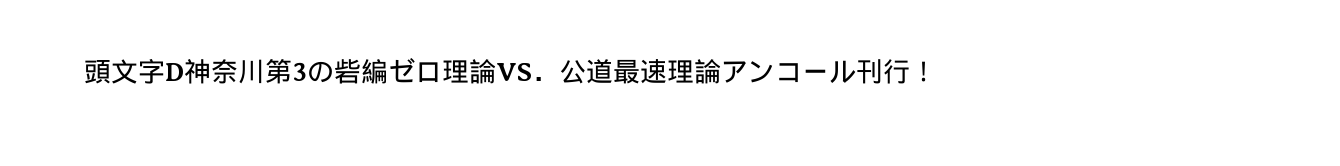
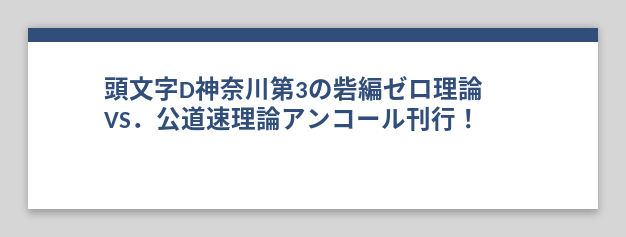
- 頭文字D神奈川第3の砦編ゼロ理論VS．公道最速理論アンコール刊行！
+ 頭文字D神奈川第3の砦編ゼロ理論VS．公道速理論アンコール刊行！

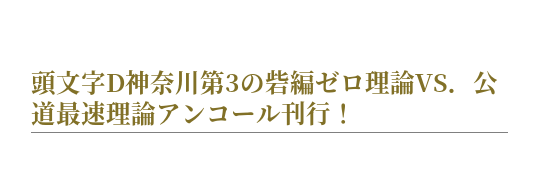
- 頭文字D神奈川第3の砦編ゼロ理論VS．公道速理論アンコール刊行！
+ 頭文字D神奈川第3の砦編ゼロ理論VS．公道最速理論アンコール刊行！

